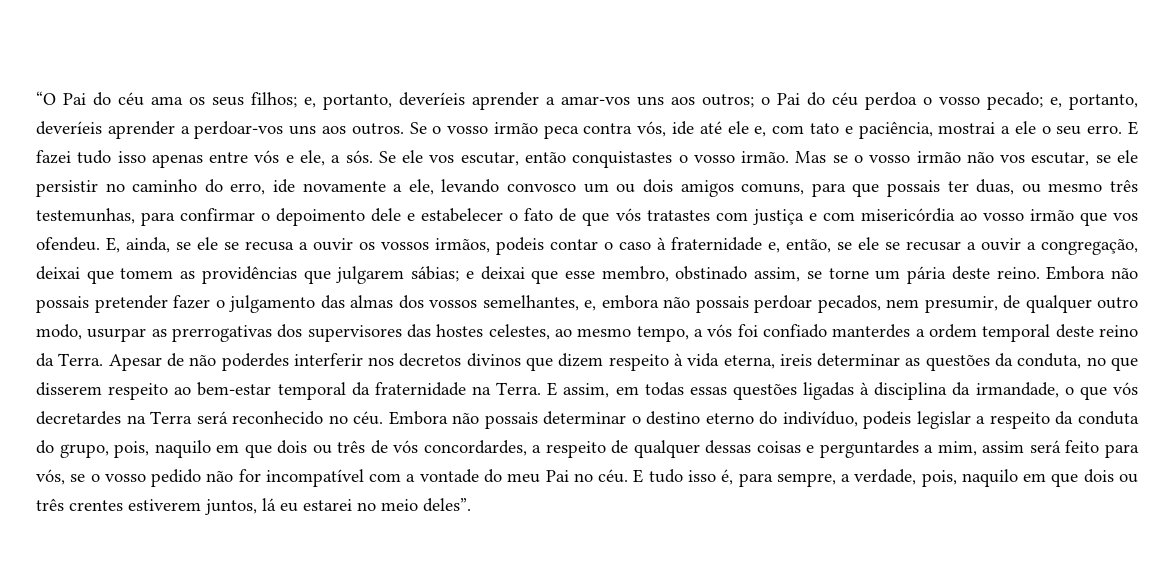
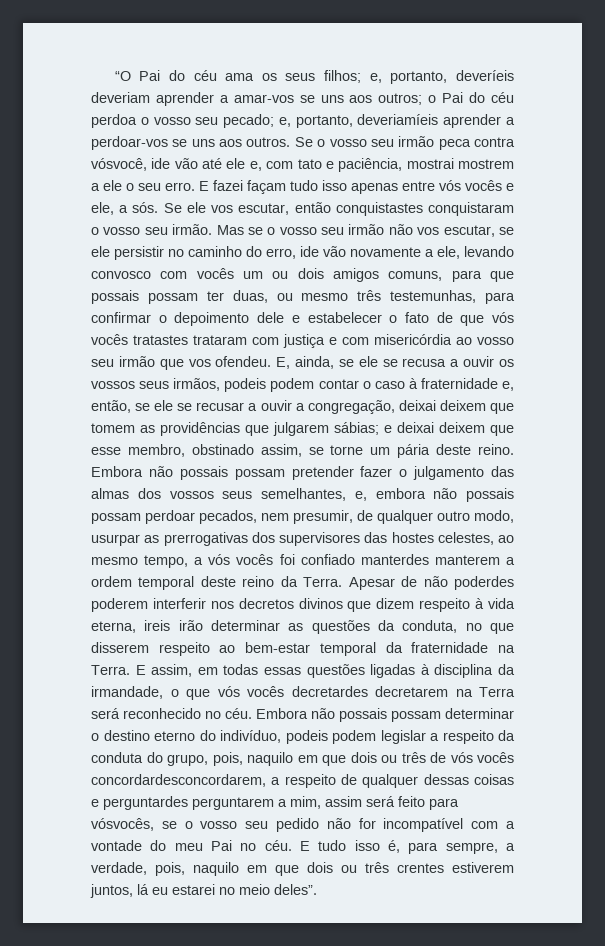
- “O Pai do céu ama os seus filhos; e, portanto, deveríeis aprender a amar-vos uns aos outros; o Pai do céu perdoa o vosso pecado; e, portanto, deveríeis aprender a perdoar-vos uns aos outros.
+ “O Pai do céu ama os seus filhos; e, portanto, deveríeis deveriam aprender a amar-vos se uns aos outros; o Pai do céu perdoa o vosso seu pecado; e, portanto, deveriamíeis aprender a perdoar-vos se uns aos outros.
- Se o vosso irmão peca contra vós, ide até ele e, com tato e paciência, mostrai a ele o seu erro.
+ Se o vosso seu irmão peca contra vósvocê, ide vão até ele e, com tato e paciência, mostrai mostrem a ele o seu erro.
- E fazei tudo isso apenas entre vós e ele, a sós.
+ E fazei façam tudo isso apenas entre vós vocês e ele, a sós.
- Se ele vos escutar, então conquistastes o vosso irmão.
+ Se ele vos escutar, então conquistastes conquistaram o vosso seu irmão.
- Mas se o vosso irmão não vos escutar, se ele persistir no caminho do erro, ide novamente a ele, levando convosco um ou dois amigos comuns, para que possais ter duas, ou mesmo três testemunhas, para confirmar o depoimento dele e estabelecer o fato de que vós tratastes com justiça e com misericórdia ao vosso irmão que vos ofendeu.
+ Mas se o vosso seu irmão não vos escutar, se ele persistir no caminho do erro, ide vão novamente a ele, levando convosco com vocês um ou dois amigos comuns, para que possais possam ter duas, ou mesmo três testemunhas, para confirmar o depoimento dele e estabelecer o fato de que vós vocês tratastes trataram com justiça e com misericórdia ao vosso seu irmão que vos ofendeu.
- E, ainda, se ele se recusa a ouvir os vossos irmãos, podeis contar o caso à fraternidade e, então, se ele se recusar a ouvir a congregação, deixai que tomem as providências que julgarem sábias; e deixai que esse membro, obstinado assim, se torne um pária deste reino.
+ E, ainda, se ele se recusa a ouvir os vossos seus irmãos, podeis podem contar o caso à fraternidade e, então, se ele se recusar a ouvir a congregação, deixai deixem que tomem as providências que julgarem sábias; e deixai deixem que esse membro, obstinado assim, se torne um pária deste reino.
- Embora não possais pretender fazer o julgamento das almas dos vossos semelhantes, e, embora não possais perdoar pecados, nem presumir, de qualquer outro modo, usurpar as prerrogativas dos supervisores das hostes celestes, ao mesmo tempo, a vós foi confiado manterdes a ordem temporal deste reino da Terra.
+ Embora não possais possam pretender fazer o julgamento das almas dos vossos seus semelhantes, e, embora não possais possam perdoar pecados, nem presumir, de qualquer outro modo, usurpar as prerrogativas dos supervisores das hostes celestes, ao mesmo tempo, a vós vocês foi confiado manterdes manterem a ordem temporal deste reino da Terra.
- Apesar de não poderdes interferir nos decretos divinos que dizem respeito à vida eterna, ireis determinar as questões da conduta, no que disserem respeito ao bem-estar temporal da fraternidade na Terra.
+ Apesar de não poderdes poderem interferir nos decretos divinos que dizem respeito à vida eterna, ireis irão determinar as questões da conduta, no que disserem respeito ao bem-estar temporal da fraternidade na Terra.
- E assim, em todas essas questões ligadas à disciplina da irmandade, o que vós decretardes na Terra será reconhecido no céu.
+ E assim, em todas essas questões ligadas à disciplina da irmandade, o que vós vocês decretardes decretarem na Terra será reconhecido no céu.
- Embora não possais determinar o destino eterno do indivíduo, podeis legislar a respeito da conduta do grupo, pois, naquilo em que dois ou três de vós concordardes, a respeito de qualquer dessas coisas e perguntardes a mim, assim será feito para vós, se o vosso pedido não for incompatível com a vontade do meu Pai no céu.
+ Embora não possais possam determinar o destino eterno do indivíduo, podeis podem legislar a respeito da conduta do grupo, pois, naquilo em que dois ou três de vós vocês concordardesconcordarem, a respeito de qualquer dessas coisas e perguntardes perguntarem a mim, assim será feito para vósvocês, se o vosso seu pedido não for incompatível com a vontade do meu Pai no céu.

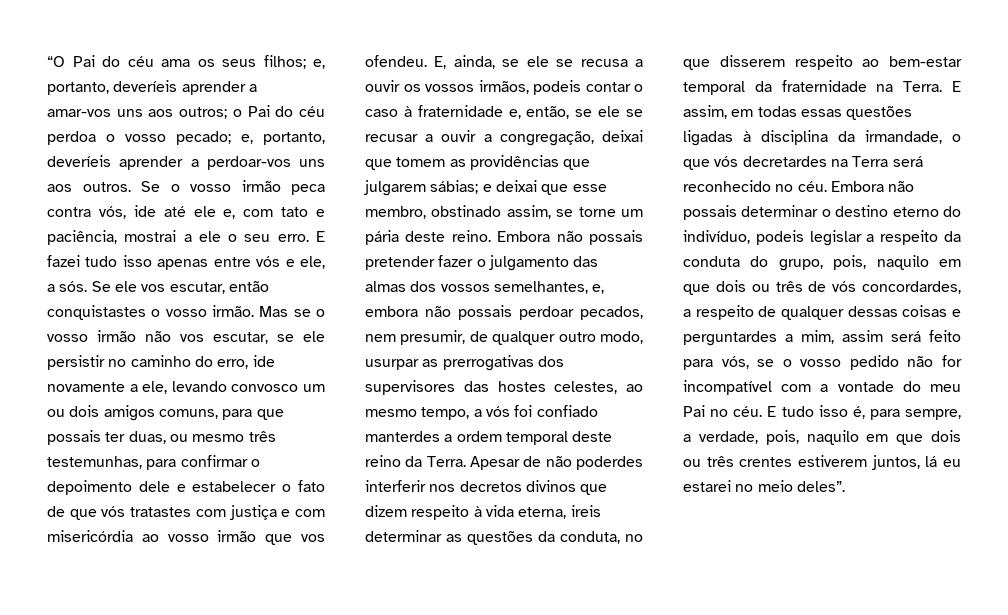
- “O Pai do céu ama os seus filhos; e, portanto, deveríeis deveriam aprender a amar-vos se uns aos outros; o Pai do céu perdoa o vosso seu pecado; e, portanto, deveriamíeis aprender a perdoar-vos se uns aos outros.
+ “O Pai do céu ama os seus filhos; e, portanto, deveríeis aprender a amar-vos uns aos outros; o Pai do céu perdoa o vosso pecado; e, portanto, deveríeis aprender a perdoar-vos uns aos outros.
- Se o vosso seu irmão peca contra vósvocê, ide vão até ele e, com tato e paciência, mostrai mostrem a ele o seu erro.
+ Se o vosso irmão peca contra vós, ide até ele e, com tato e paciência, mostrai a ele o seu erro.
- E fazei façam tudo isso apenas entre vós vocês e ele, a sós.
+ E fazei tudo isso apenas entre vós e ele, a sós.
- Se ele vos escutar, então conquistastes conquistaram o vosso seu irmão.
+ Se ele vos escutar, então conquistastes o vosso irmão.
- Mas se o vosso seu irmão não vos escutar, se ele persistir no caminho do erro, ide vão novamente a ele, levando convosco com vocês um ou dois amigos comuns, para que possais possam ter duas, ou mesmo três testemunhas, para confirmar o depoimento dele e estabelecer o fato de que vós vocês tratastes trataram com justiça e com misericórdia ao vosso seu irmão que vos ofendeu.
+ Mas se o vosso irmão não vos escutar, se ele persistir no caminho do erro, ide novamente a ele, levando convosco um ou dois amigos comuns, para que possais ter duas, ou mesmo três testemunhas, para confirmar o depoimento dele e estabelecer o fato de que vós tratastes com justiça e com misericórdia ao vosso irmão que vos ofendeu.
- E, ainda, se ele se recusa a ouvir os vossos seus irmãos, podeis podem contar o caso à fraternidade e, então, se ele se recusar a ouvir a congregação, deixai deixem que tomem as providências que julgarem sábias; e deixai deixem que esse membro, obstinado assim, se torne um pária deste reino.
+ E, ainda, se ele se recusa a ouvir os vossos irmãos, podeis contar o caso à fraternidade e, então, se ele se recusar a ouvir a congregação, deixai que tomem as providências que julgarem sábias; e deixai que esse membro, obstinado assim, se torne um pária deste reino.
- Embora não possais possam pretender fazer o julgamento das almas dos vossos seus semelhantes, e, embora não possais possam perdoar pecados, nem presumir, de qualquer outro modo, usurpar as prerrogativas dos supervisores das hostes celestes, ao mesmo tempo, a vós vocês foi confiado manterdes manterem a ordem temporal deste reino da Terra.
+ Embora não possais pretender fazer o julgamento das almas dos vossos semelhantes, e, embora não possais perdoar pecados, nem presumir, de qualquer outro modo, usurpar as prerrogativas dos supervisores das hostes celestes, ao mesmo tempo, a vós foi confiado manterdes a ordem temporal deste reino da Terra.
- Apesar de não poderdes poderem interferir nos decretos divinos que dizem respeito à vida eterna, ireis irão determinar as questões da conduta, no que disserem respeito ao bem-estar temporal da fraternidade na Terra.
+ Apesar de não poderdes interferir nos decretos divinos que dizem respeito à vida eterna, ireis determinar as questões da conduta, no que disserem respeito ao bem-estar temporal da fraternidade na Terra.
- E assim, em todas essas questões ligadas à disciplina da irmandade, o que vós vocês decretardes decretarem na Terra será reconhecido no céu.
+ E assim, em todas essas questões ligadas à disciplina da irmandade, o que vós decretardes na Terra será reconhecido no céu.
- Embora não possais possam determinar o destino eterno do indivíduo, podeis podem legislar a respeito da conduta do grupo, pois, naquilo em que dois ou três de vós vocês concordardesconcordarem, a respeito de qualquer dessas coisas e perguntardes perguntarem a mim, assim será feito para vósvocês, se o vosso seu pedido não for incompatível com a vontade do meu Pai no céu.
+ Embora não possais determinar o destino eterno do indivíduo, podeis legislar a respeito da conduta do grupo, pois, naquilo em que dois ou três de vós concordardes, a respeito de qualquer dessas coisas e perguntardes a mim, assim será feito para vós, se o vosso pedido não for incompatível com a vontade do meu Pai no céu.

